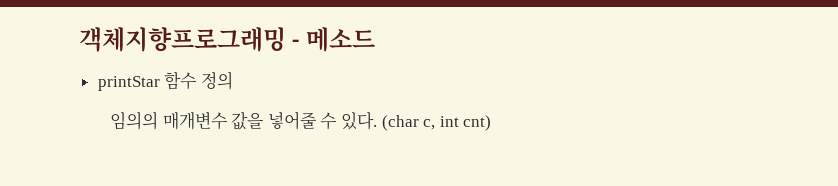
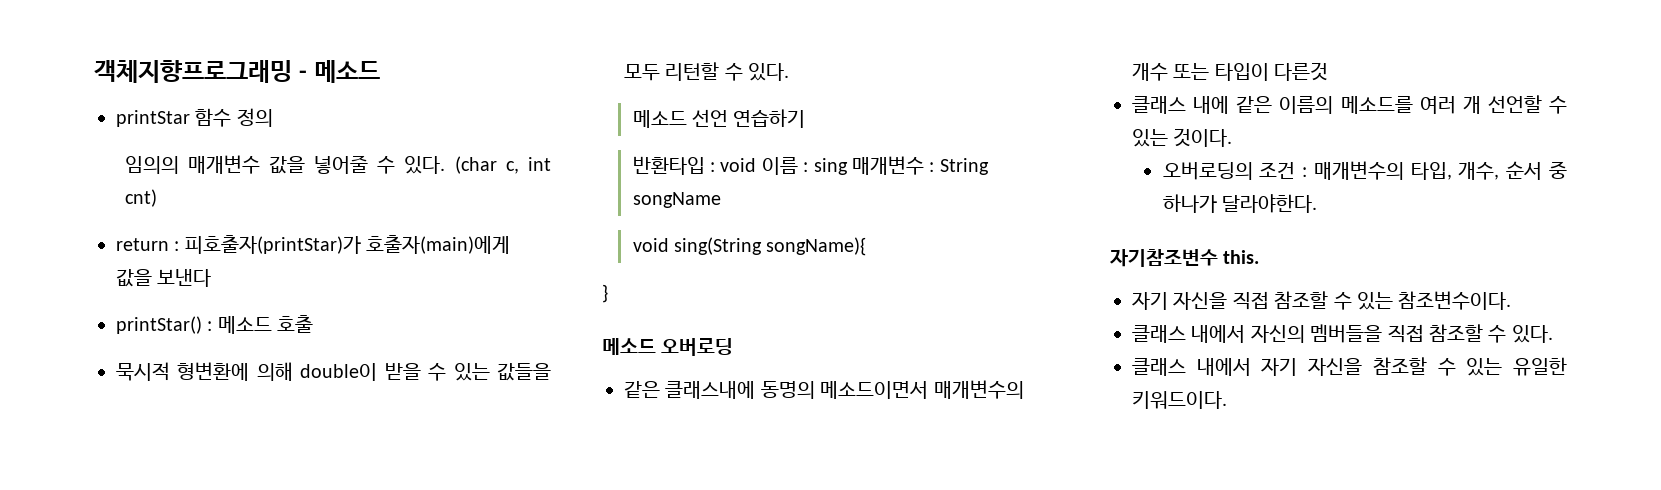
+ return : 피호출자(printStar)가 호출자(main)에게 값을 보낸다
+ printStar() : 메소드 호출
+ 묵시적 형변환에 의해 double이 받을 수 있는 값들을 모두 리턴할 수 있다.
+ 메소드 선언 연습하기
+ 반환타입 : void 이름 : sing 매개변수 : String songName
+ void sing(String songName){
+ }
+ 메소드 오버로딩
+ 같은 클래스내에 동명의 메소드이면서 매개변수의 개수 또는 타입이 다른것
+ 클래스 내에 같은 이름의 메소드를 여러 개 선언할 수 있는 것이다.
+ 오버로딩의 조건 : 매개변수의 타입, 개수, 순서 중 하나가 달라야한다.
+ 자기참조변수 this.
+ 자기 자신을 직접 참조할 수 있는 참조변수이다.
+ 클래스 내에서 자신의 멤버들을 직접 참조할 수 있다.
+ 클래스 내에서 자기 자신을 참조할 수 있는 유일한 키워드이다.

